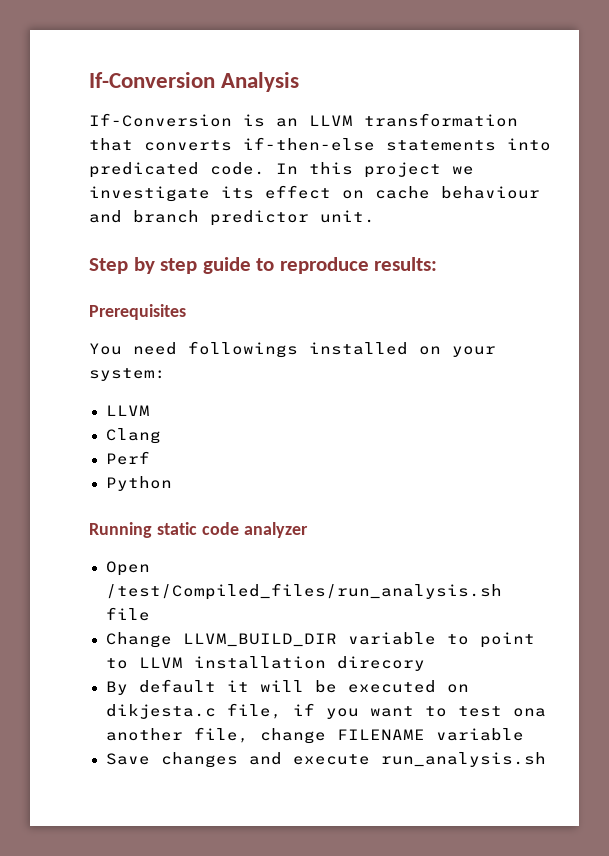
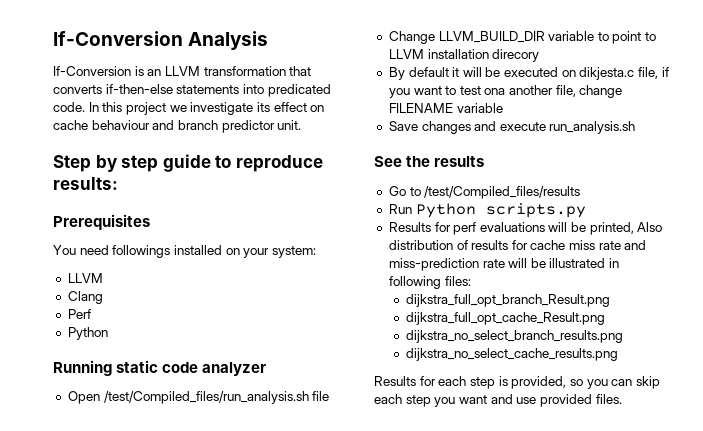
+ See the results
+ Go to /test/Compiled_files/results
+ Run Python scripts.py
+ Results for perf evaluations will be printed, Also distribution of results for cache miss rate and miss-prediction rate will be illustrated in following files:
+ dijkstra_full_opt_branch_Result.png
+ dijkstra_full_opt_cache_Result.png
+ dijkstra_no_select_branch_results.png
+ dijkstra_no_select_cache_results.png
+ Results for each step is provided, so you can skip each step you want and use provided files.

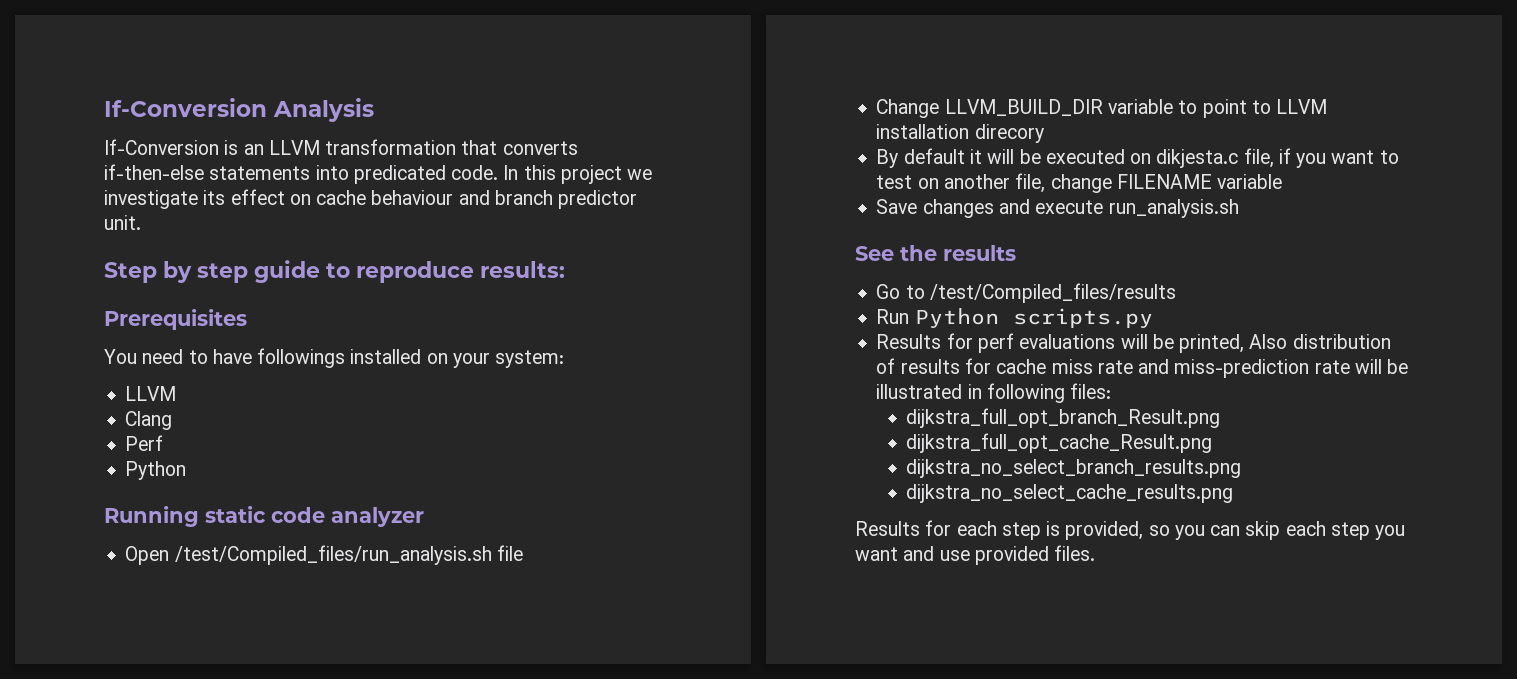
- You need followings installed on your system:
+ You need to have followings installed on your system:
- By default it will be executed on dikjesta.c file, if you want to test ona another file, change FILENAME variable
+ By default it will be executed on dikjesta.c file, if you want to test on another file, change FILENAME variable

